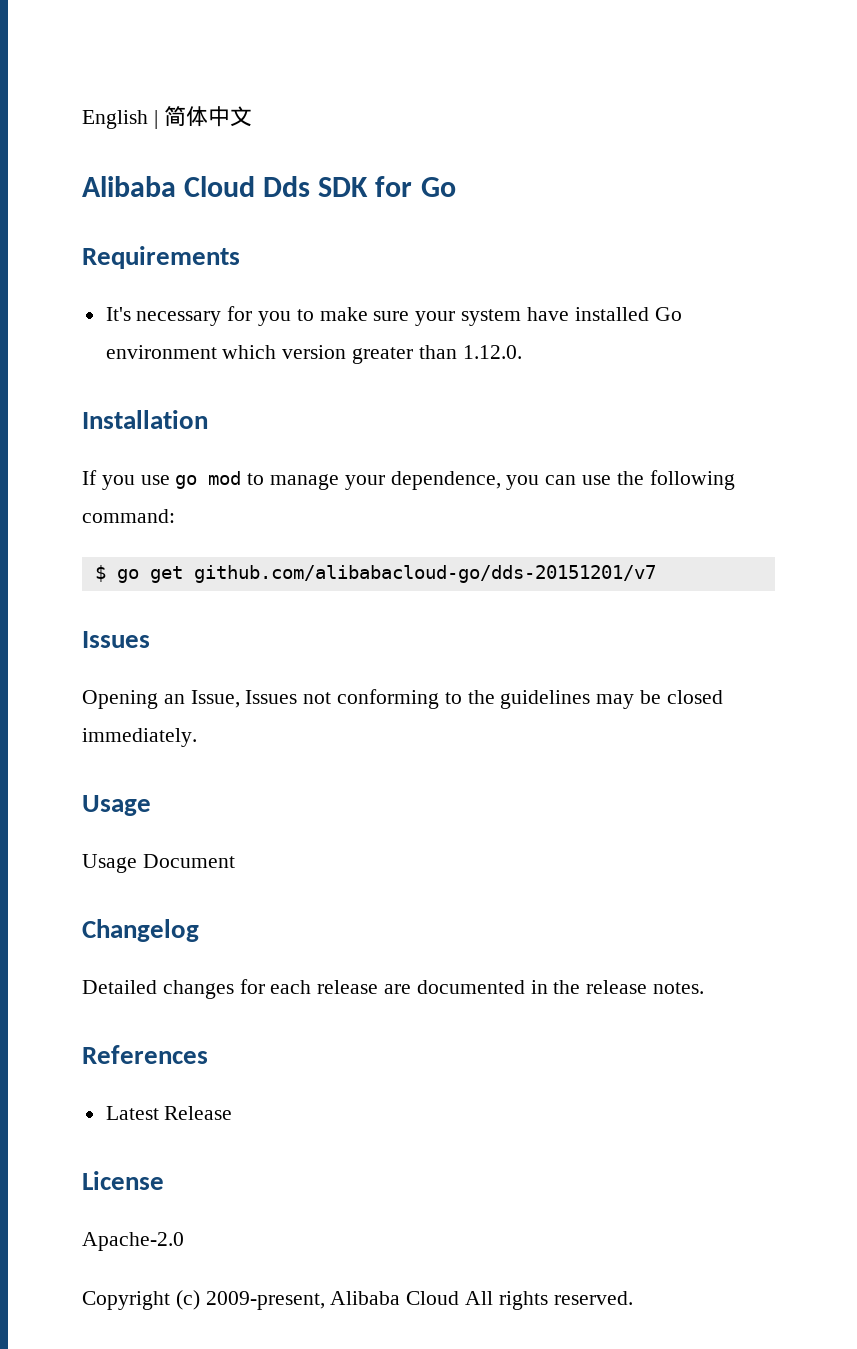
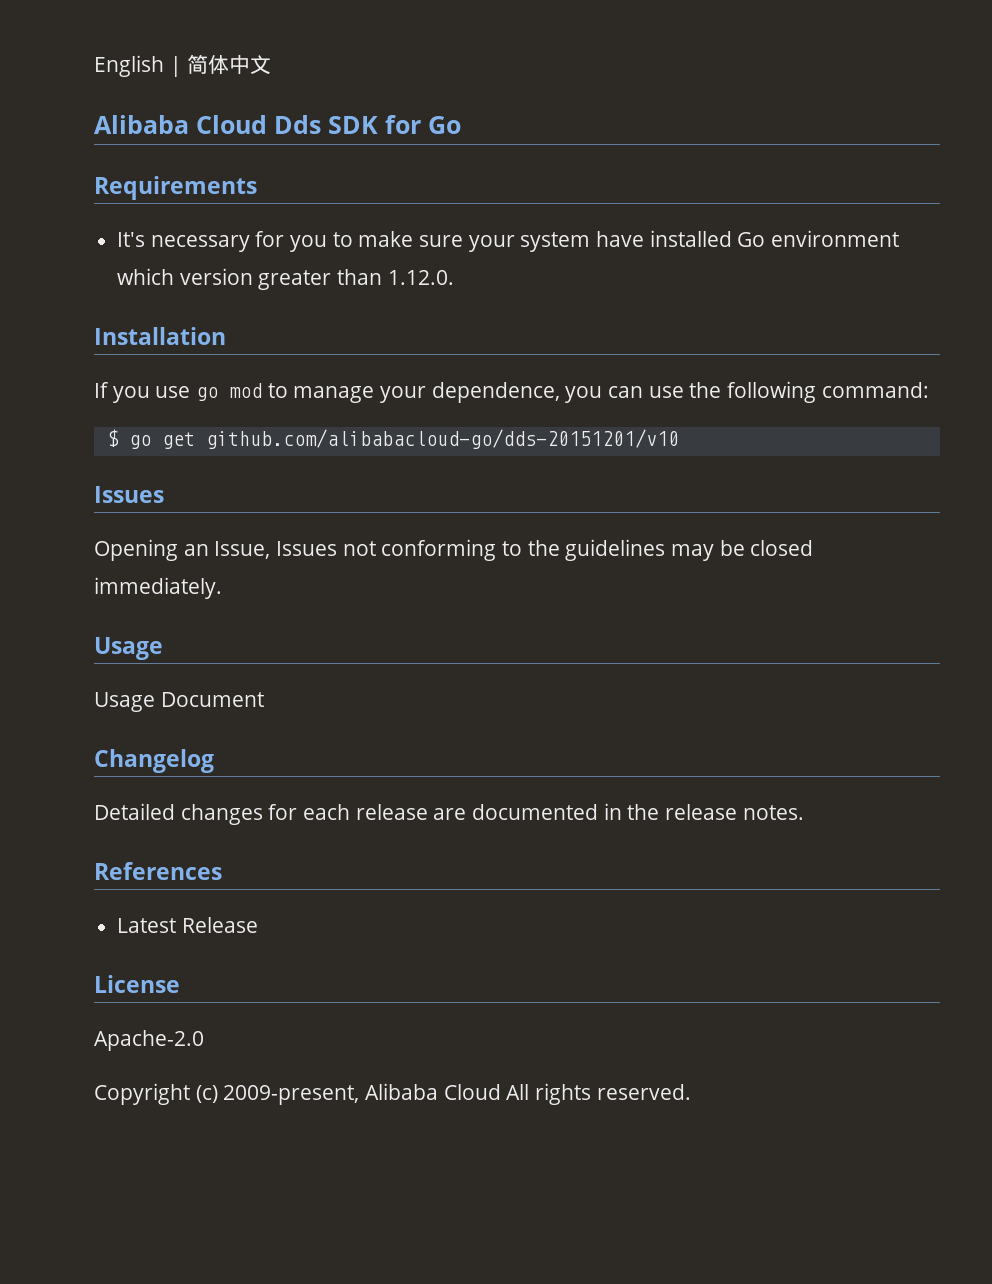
- $ go get github.com/alibabacloud-go/dds-20151201/v7
+ $ go get github.com/alibabacloud-go/dds-20151201/v10

